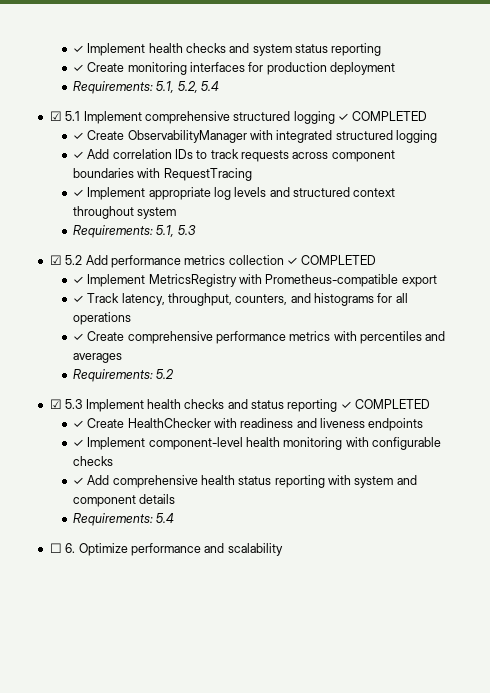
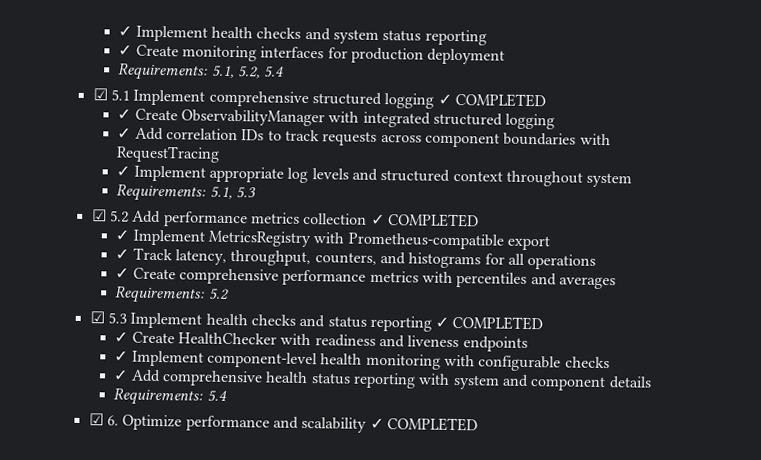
- ☐ 6. Optimize performance and scalability
+ ☑ 6. Optimize performance and scalability ✓ COMPLETED

